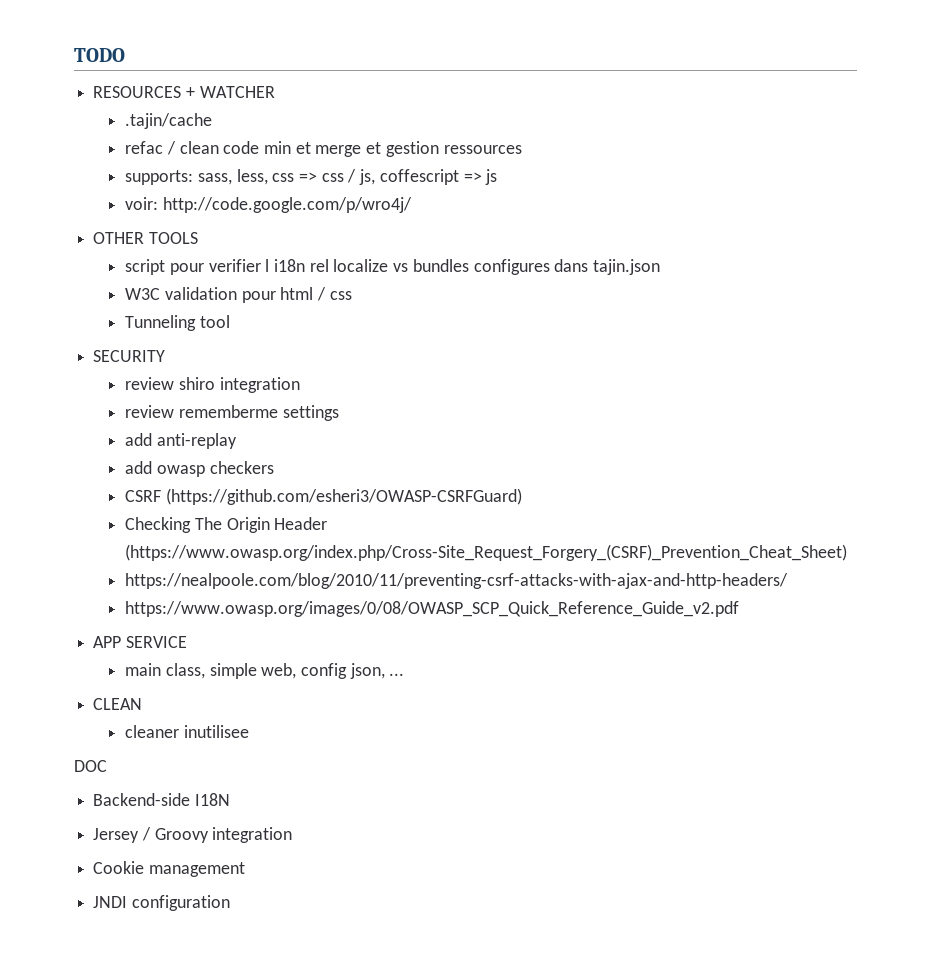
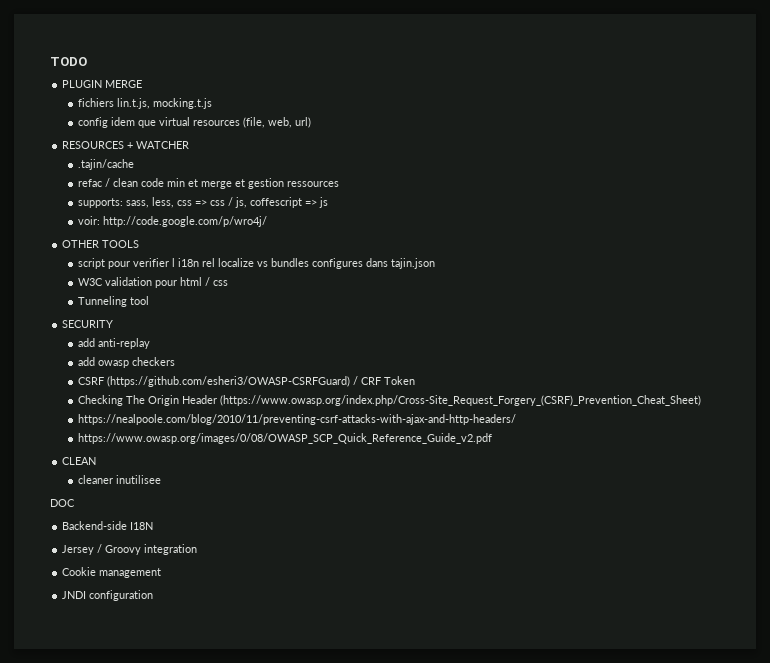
+ PLUGIN MERGE
+ fichiers lin.t.js, mocking.t.js
+ config idem que virtual resources (file, web, url)
- review shiro integration
- review rememberme settings
- CSRF (https://github.com/esheri3/OWASP-CSRFGuard)
+ CSRF (https://github.com/esheri3/OWASP-CSRFGuard) / CRF Token
- APP SERVICE
- main class, simple web, config json, ...

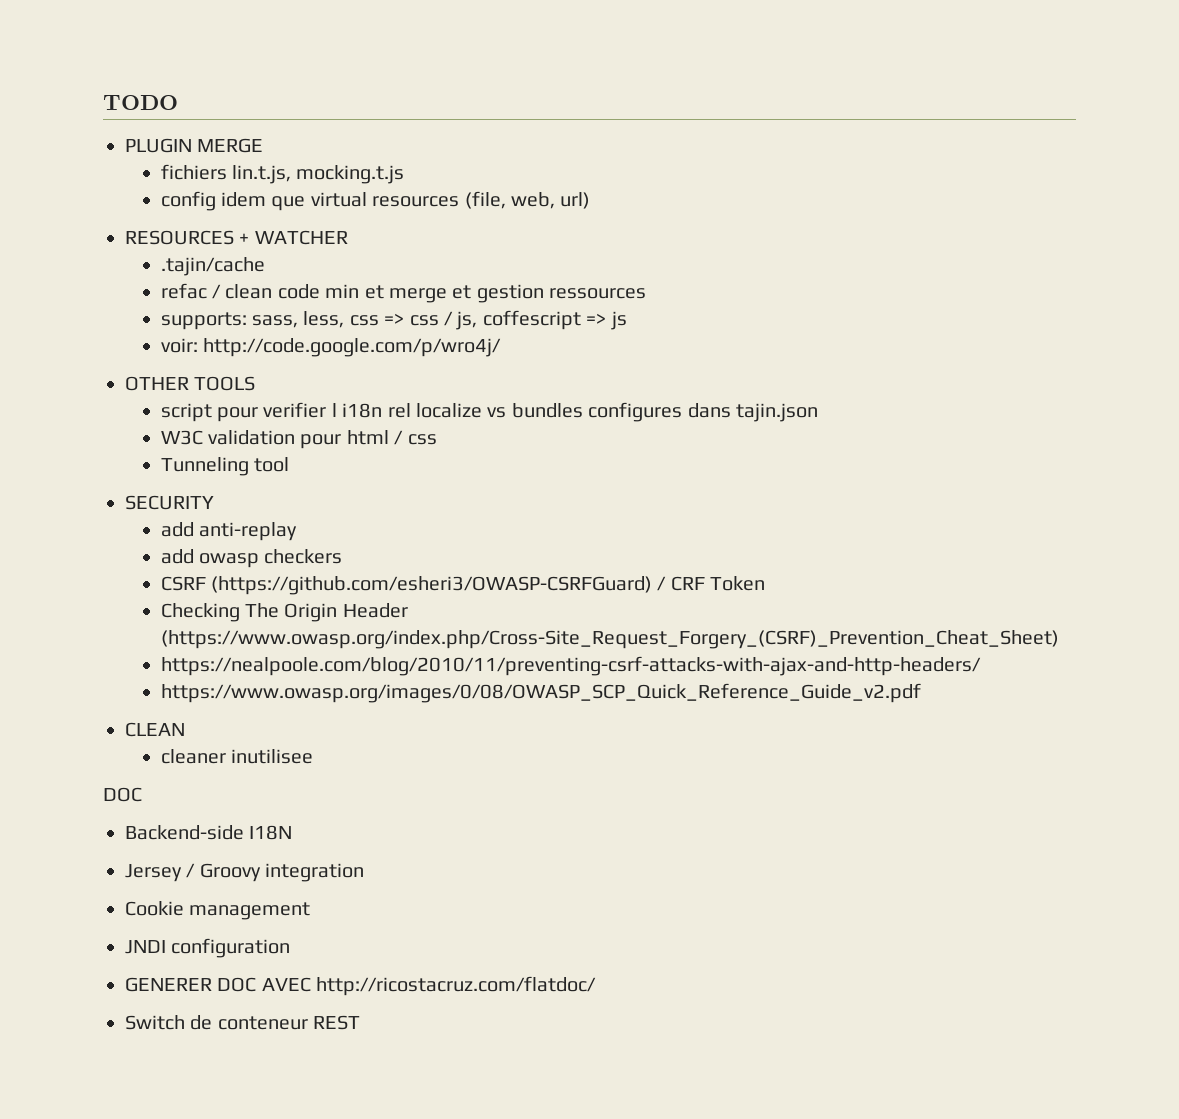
+ GENERER DOC AVEC http://ricostacruz.com/flatdoc/
+ Switch de conteneur REST

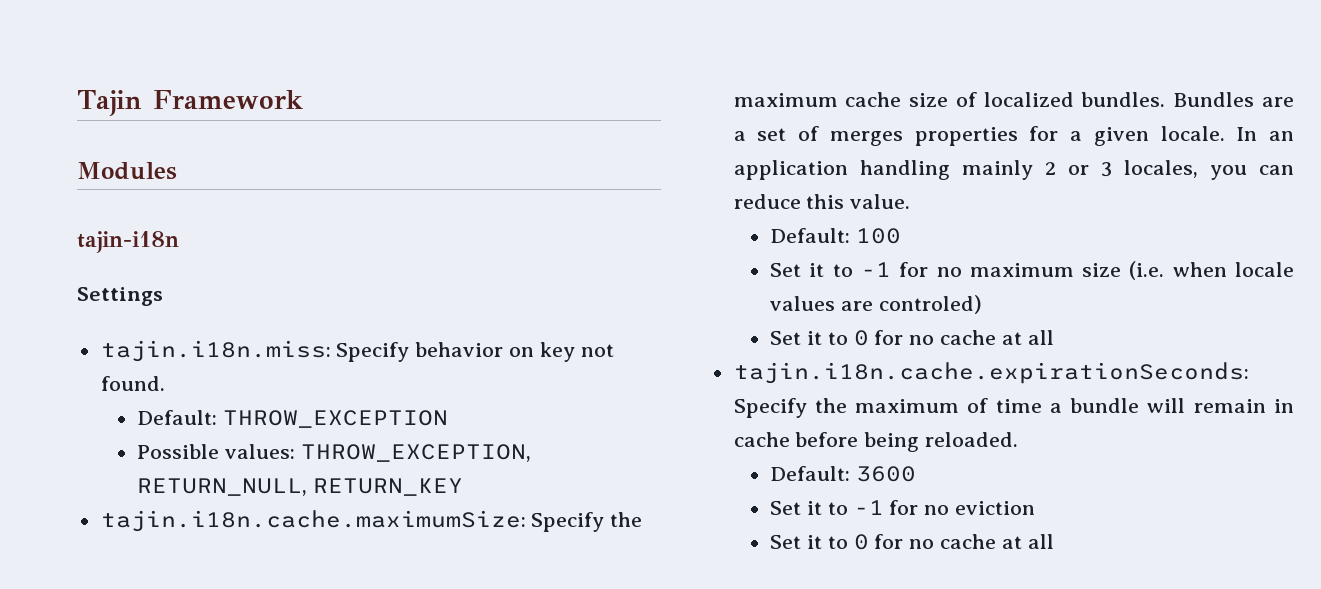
- TODO
- PLUGIN MERGE
- fichiers lin.t.js, mocking.t.js
- config idem que virtual resources (file, web, url)
- RESOURCES + WATCHER
- .tajin/cache
- refac / clean code min et merge et gestion ressources
- supports: sass, less, css => css / js, coffescript => js
- voir: http://code.google.com/p/wro4j/
- OTHER TOOLS
- script pour verifier l i18n rel localize vs bundles configures dans tajin.json
- W3C validation pour html / css
- Tunneling tool
- SECURITY
- add anti-replay
- add owasp checkers
- CSRF (https://github.com/esheri3/OWASP-CSRFGuard) / CRF Token
- Checking The Origin Header (https://www.owasp.org/index.php/Cross-Site_Request_Forgery_(CSRF)_Prevention_Cheat_Sheet)
- https://nealpoole.com/blog/2010/11/preventing-csrf-attacks-with-ajax-and-http-headers/
- https://www.owasp.org/images/0/08/OWASP_SCP_Quick_Reference_Guide_v2.pdf
- CLEAN
- cleaner inutilisee
- DOC
- Backend-side I18N
- Jersey / Groovy integration
- Cookie management
- JNDI configuration
- GENERER DOC AVEC http://ricostacruz.com/flatdoc/
- Switch de conteneur REST
+ Tajin Framework
+ Modules
+ tajin-i18n
+ Settings
+ tajin.i18n.miss: Specify behavior on key not found.
+ Default: THROW_EXCEPTION
+ Possible values: THROW_EXCEPTION, RETURN_NULL, RETURN_KEY
+ tajin.i18n.cache.maximumSize: Specify the maximum cache size of localized bundles. Bundles are a set of merges properties for a given locale. In an application handling mainly 2 or 3 locales, you can reduce this value.
+ Default: 100
+ Set it to -1 for no maximum size (i.e. when locale values are controled)
+ Set it to 0 for no cache at all
+ tajin.i18n.cache.expirationSeconds: Specify the maximum of time a bundle will remain in cache before being reloaded.
+ Default: 3600
+ Set it to -1 for no eviction
+ Set it to 0 for no cache at all

